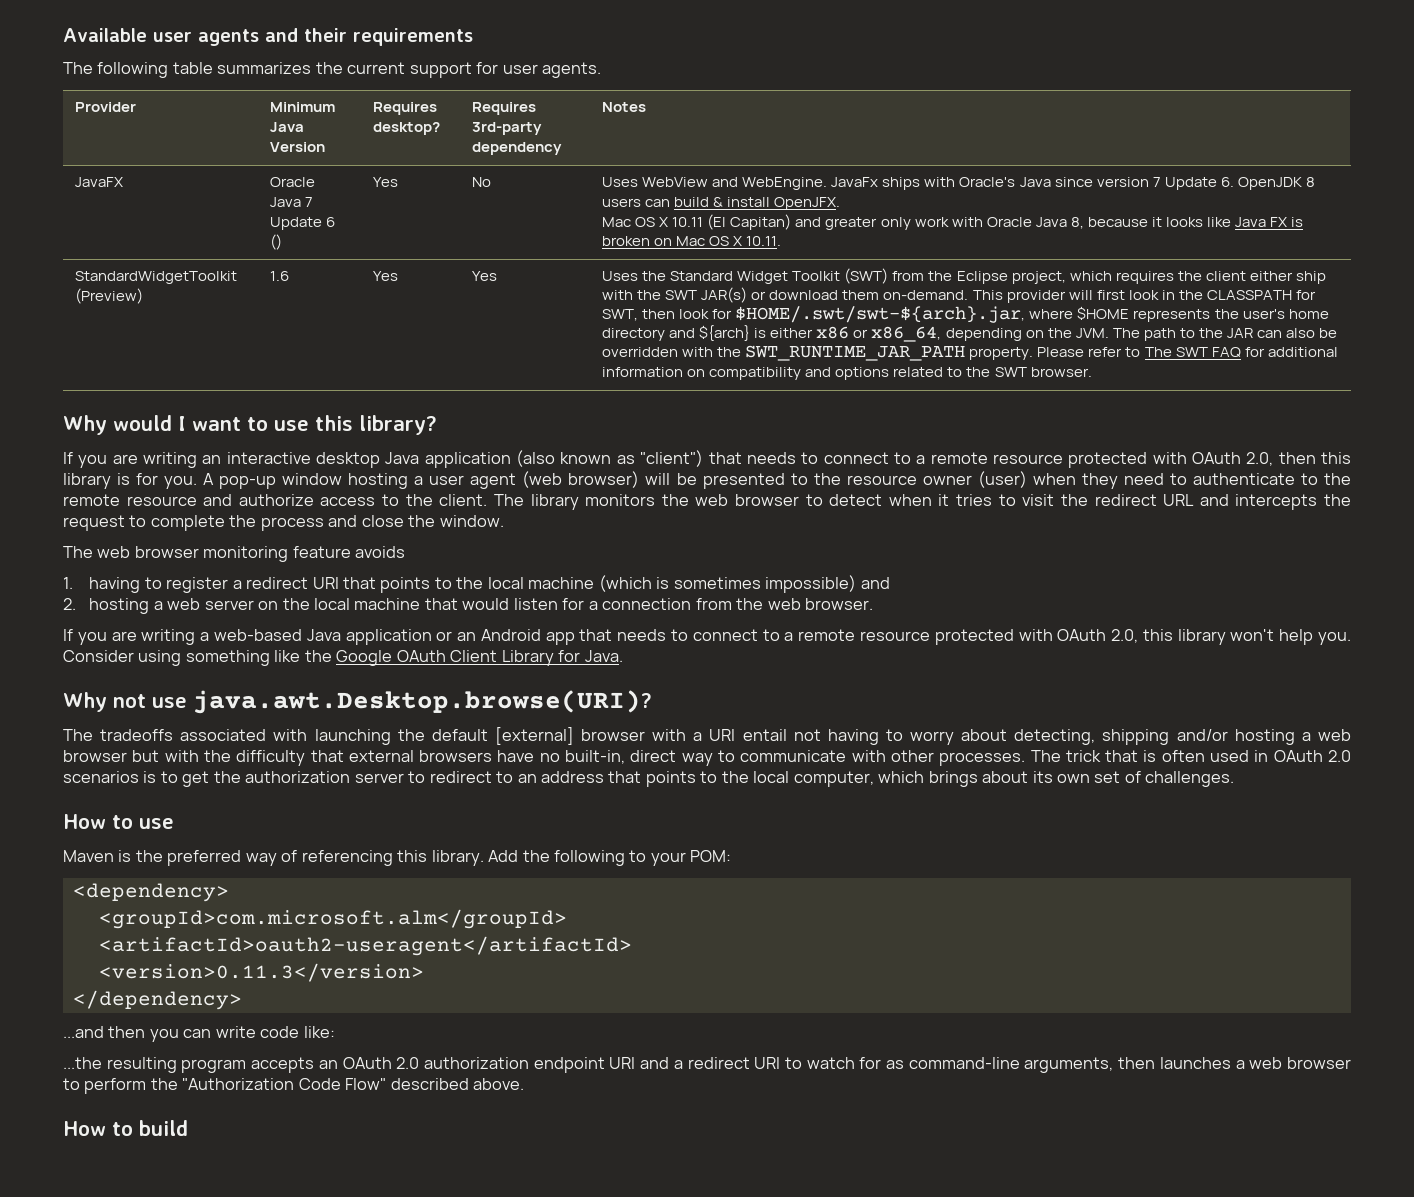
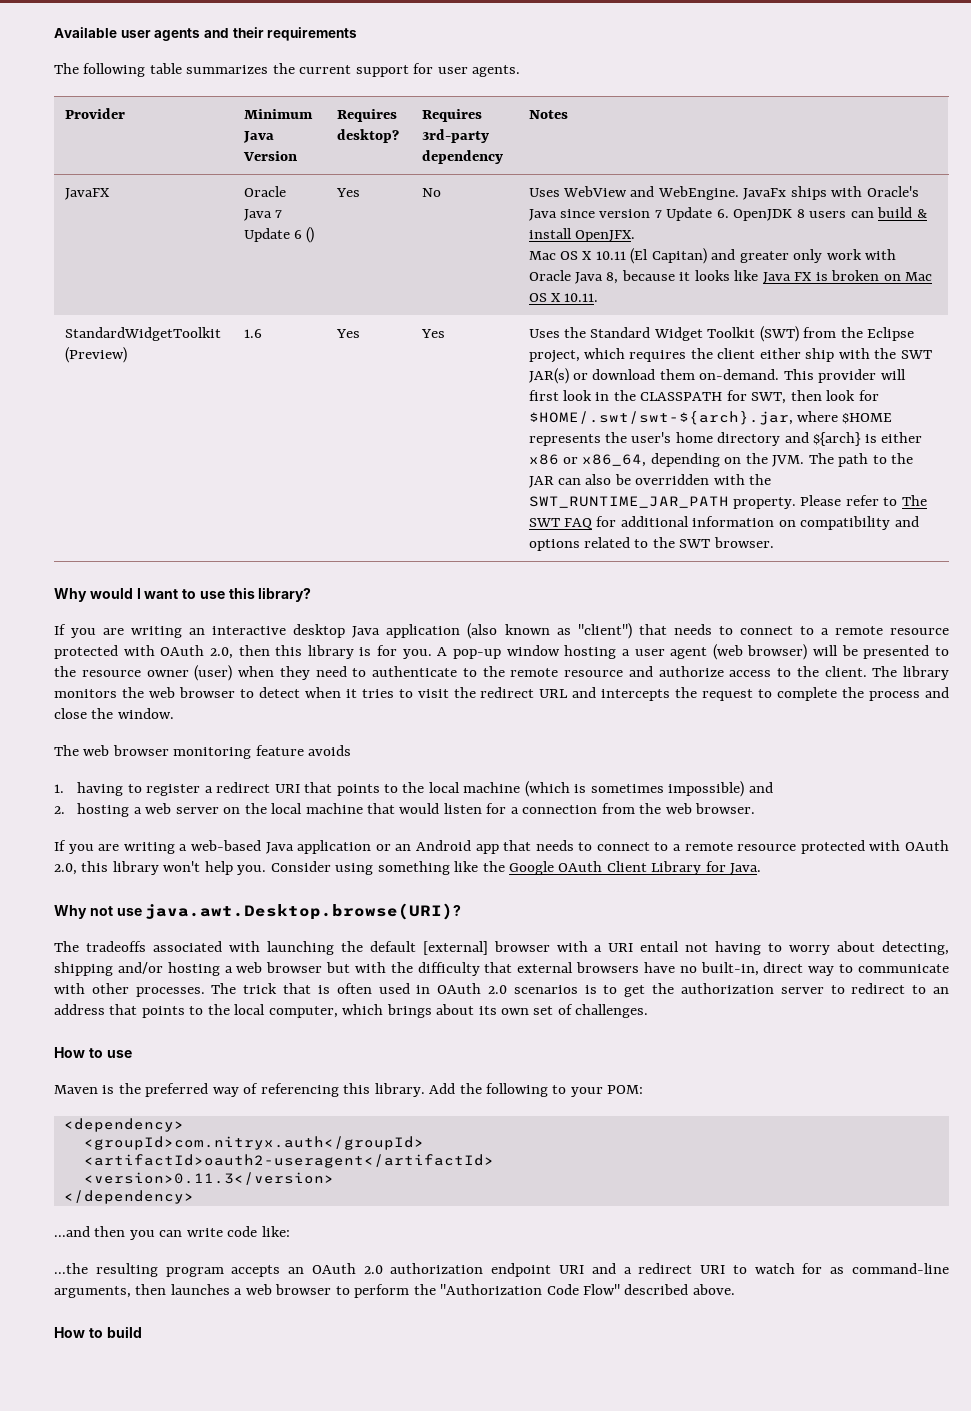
- <groupId>com.microsoft.alm</groupId>
+ <groupId>com.nitryx.auth</groupId>

